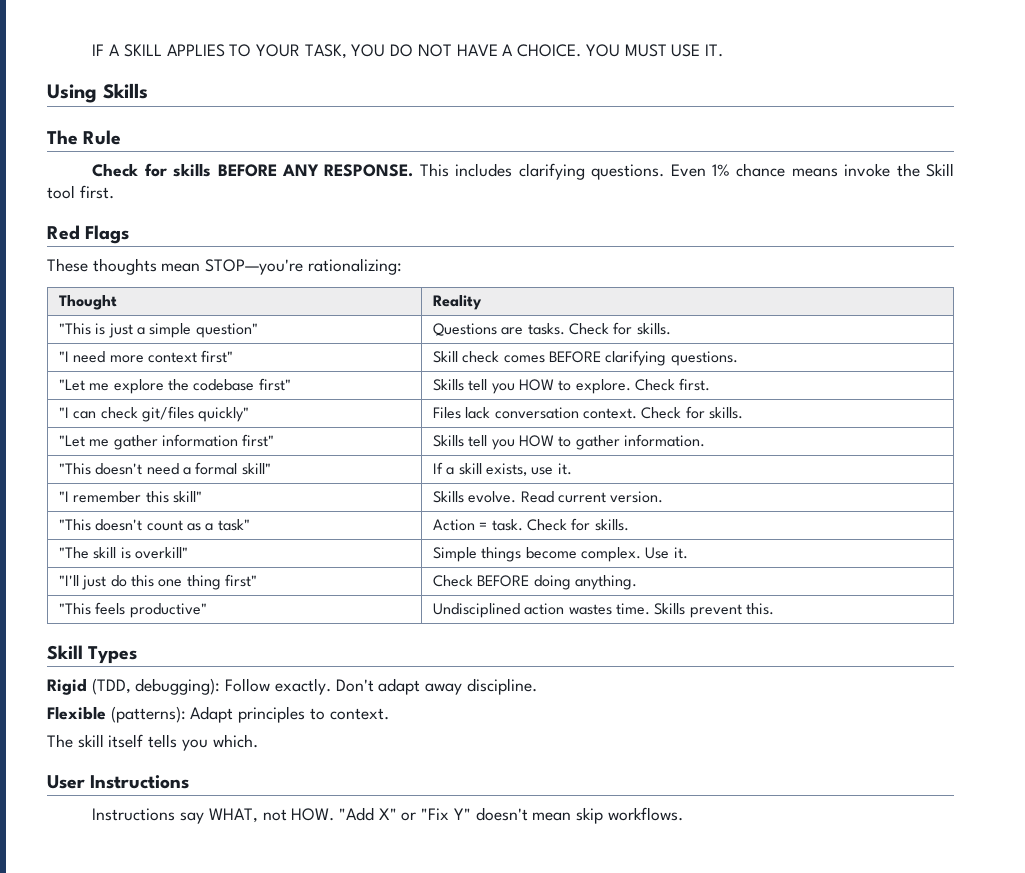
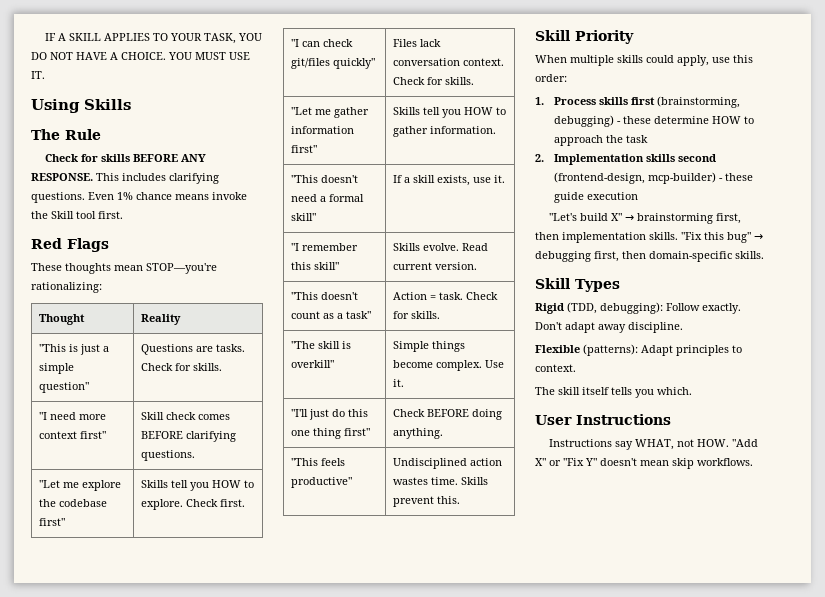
+ Skill Priority
+ When multiple skills could apply, use this order:
+ 1. Process skills first (brainstorming, debugging) - these determine HOW to approach the task
+ 2. Implementation skills second (frontend-design, mcp-builder) - these guide execution
+ "Let's build X" → brainstorming first, then implementation skills. "Fix this bug" → debugging first, then domain-specific skills.

